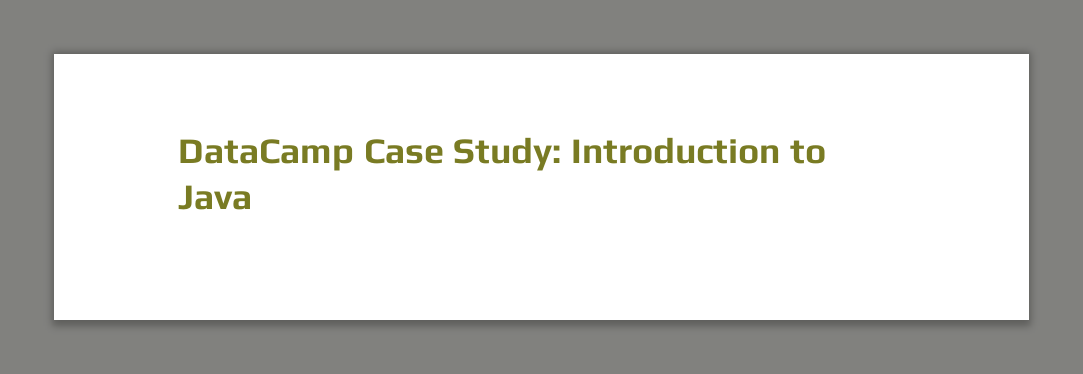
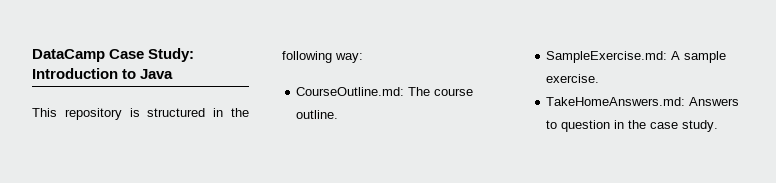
+ This repository is structured in the following way:
+ CourseOutline.md: The course outline.
+ SampleExercise.md: A sample exercise.
+ TakeHomeAnswers.md: Answers to question in the case study.

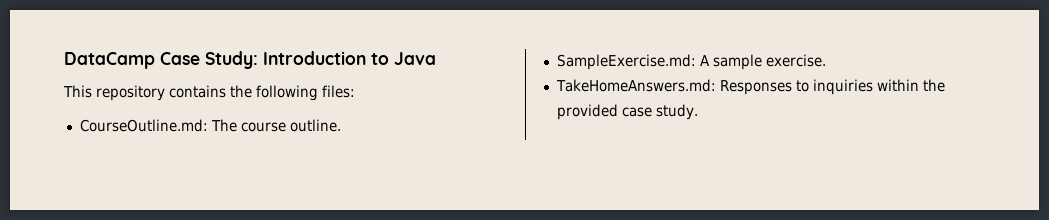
- This repository is structured in the following way:
+ This repository contains the following files:
- TakeHomeAnswers.md: Answers to question in the case study.
+ TakeHomeAnswers.md: Responses to inquiries within the provided case study.

